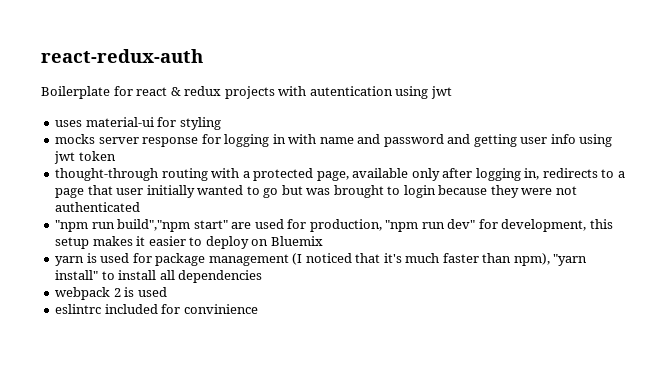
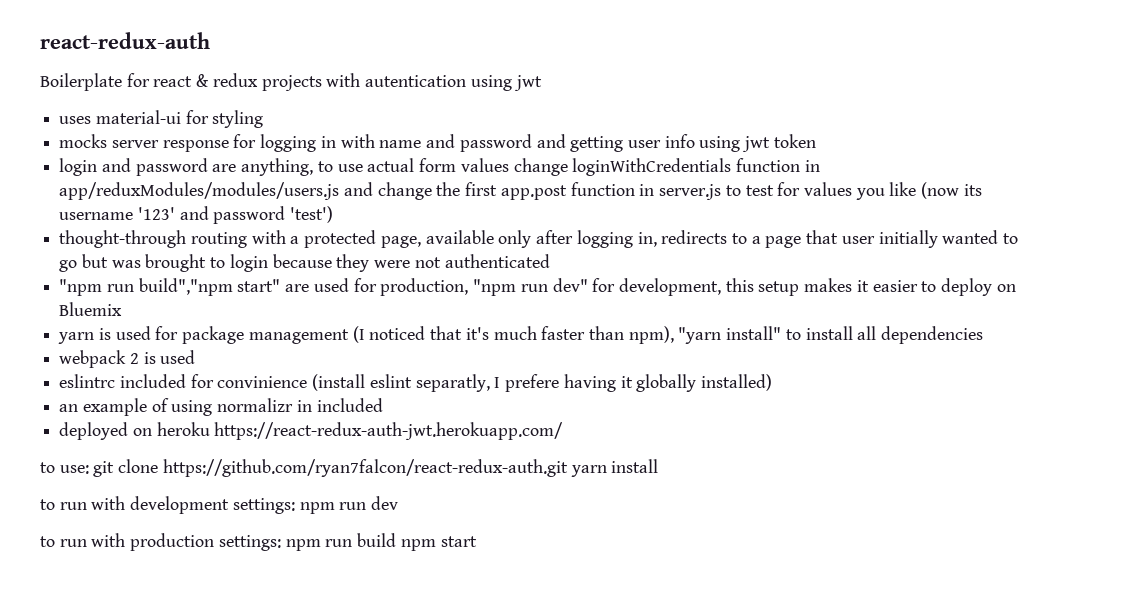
+ login and password are anything, to use actual form values change loginWithCredentials function in app/reduxModules/modules/users.js and change the first app.post function in server.js to test for values you like (now its username '123' and password 'test')
- eslintrc included for convinience
+ eslintrc included for convinience (install eslint separatly, I prefere having it globally installed)
+ an example of using normalizr in included
+ deployed on heroku https://react-redux-auth-jwt.herokuapp.com/
+ to use: git clone https://github.com/ryan7falcon/react-redux-auth.git yarn install
+ to run with development settings: npm run dev
+ to run with production settings: npm run build npm start

